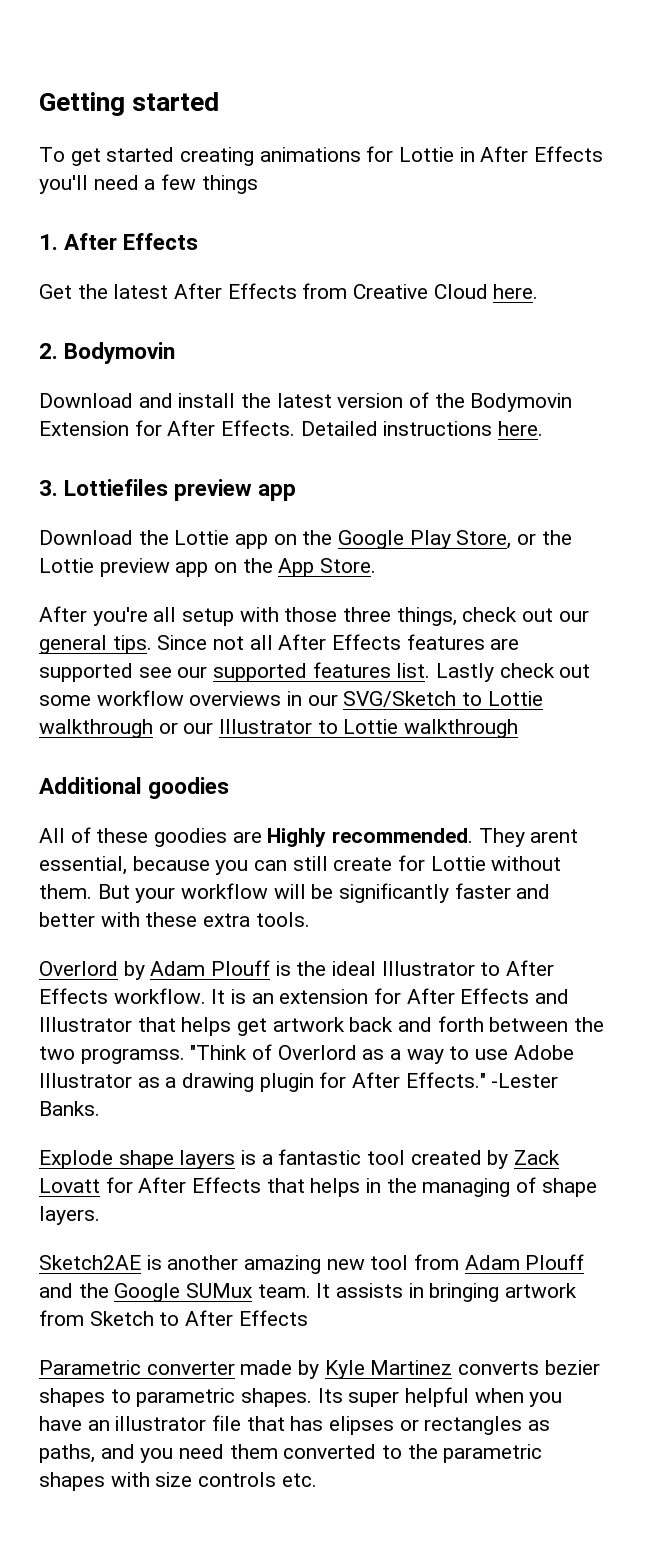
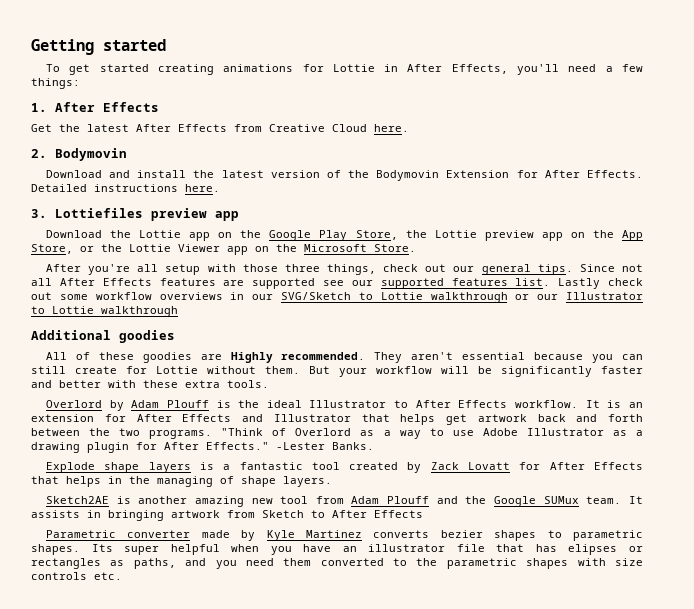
- To get started creating animations for Lottie in After Effects you'll need a few things
+ To get started creating animations for Lottie in After Effects, you'll need a few things:
- Download the Lottie app on the Google Play Store, or the Lottie preview app on the App Store.
+ Download the Lottie app on the Google Play Store, the Lottie preview app on the App Store, or the Lottie Viewer app on the Microsoft Store.
- They arent essential, because you can still create for Lottie without them.
+ They aren't essential because you can still create for Lottie without them.
- It is an extension for After Effects and Illustrator that helps get artwork back and forth between the two programss.
+ It is an extension for After Effects and Illustrator that helps get artwork back and forth between the two programs.

